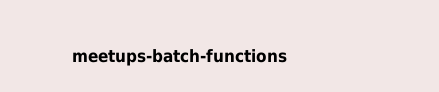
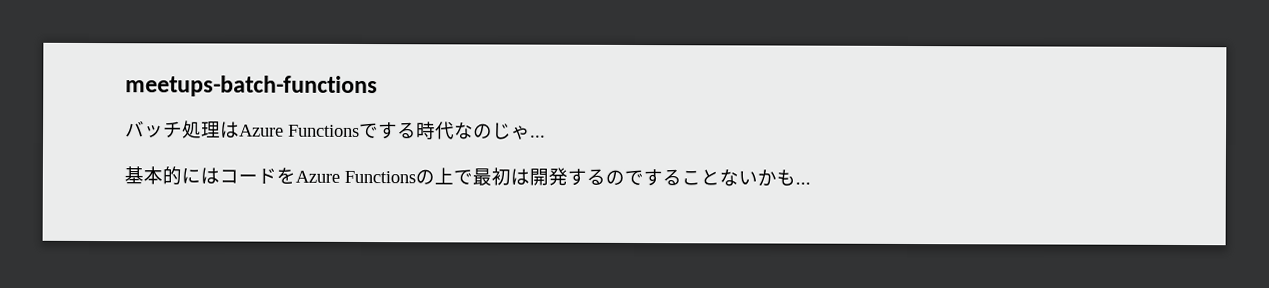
+ バッチ処理はAzure Functionsでする時代なのじゃ...
+ 基本的にはコードをAzure Functionsの上で最初は開発するのですることないかも...

